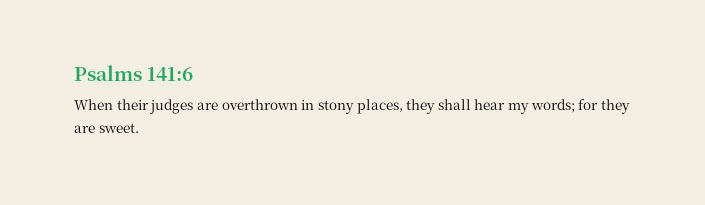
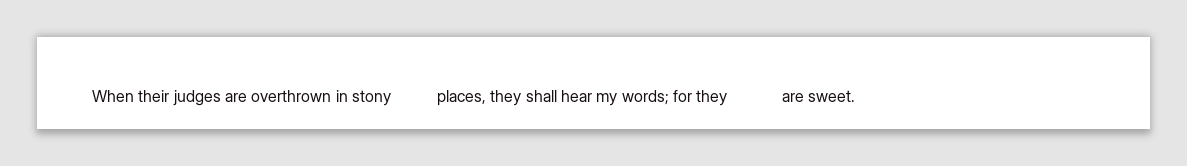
- Psalms 141:6

